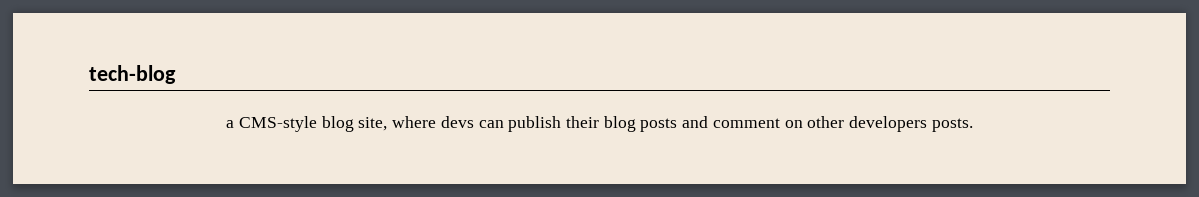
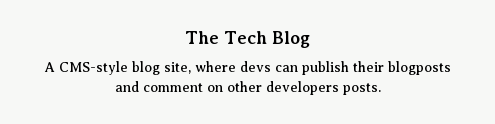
- tech-blog
- a CMS-style blog site, where devs can publish their blog posts and comment on other developers posts.
+ The Tech Blog
+ A CMS-style blog site, where devs can publish their blogposts and comment on other developers posts.

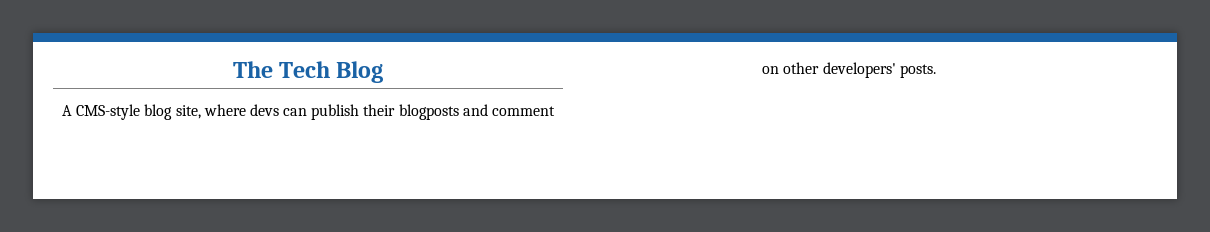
- A CMS-style blog site, where devs can publish their blogposts and comment on other developers posts.
+ A CMS-style blog site, where devs can publish their blogposts and comment on other developers' posts.

